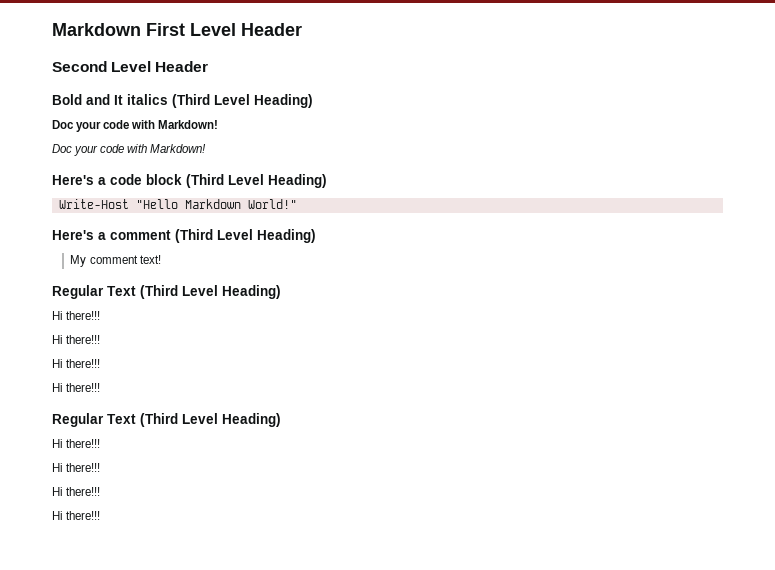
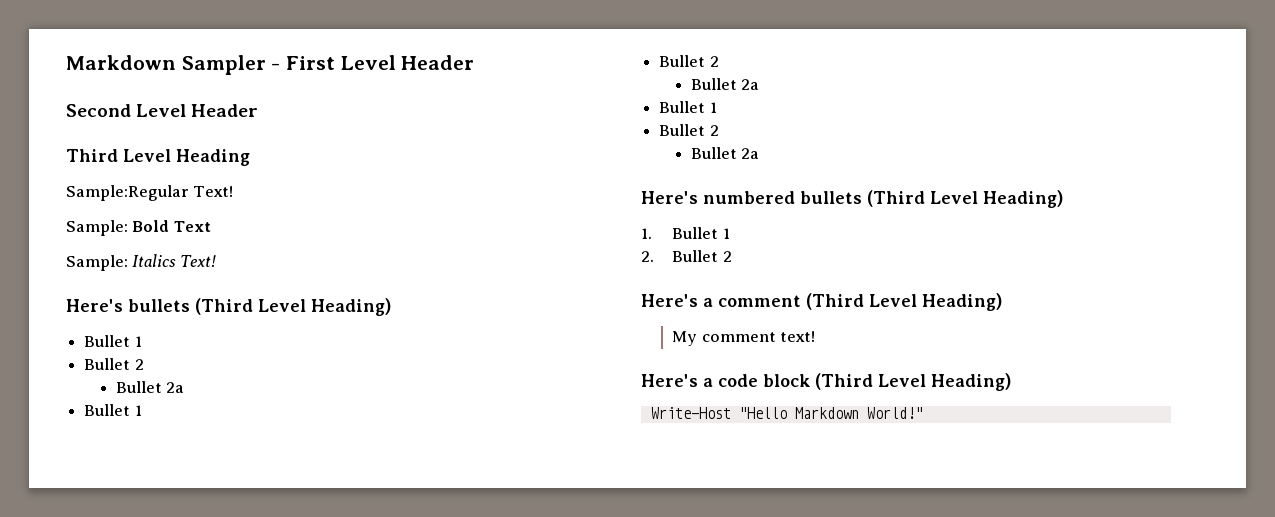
- Markdown First Level Header
+ Markdown Sampler - First Level Header
- Bold and It italics (Third Level Heading)
- Doc your code with Markdown!
- Doc your code with Markdown!
+ Third Level Heading
+ Sample:Regular Text!
+ Sample: Bold Text
+ Sample: Italics Text!
+ Here's bullets (Third Level Heading)
+ Bullet 1
+ Bullet 2
+ Bullet 2a
+ Bullet 1
+ Bullet 2
+ Bullet 2a
+ Bullet 1
+ Bullet 2
+ Bullet 2a
+ Here's numbered bullets (Third Level Heading)
+ 1. Bullet 1
+ 2. Bullet 2
+ Here's a comment (Third Level Heading)
+ My comment text!
- Here's a comment (Third Level Heading)
- My comment text!
- Regular Text (Third Level Heading)
- Hi there!!!
- Hi there!!!
- Hi there!!!
- Hi there!!!
- Regular Text (Third Level Heading)
- Hi there!!!
- Hi there!!!
- Hi there!!!
- Hi there!!!

